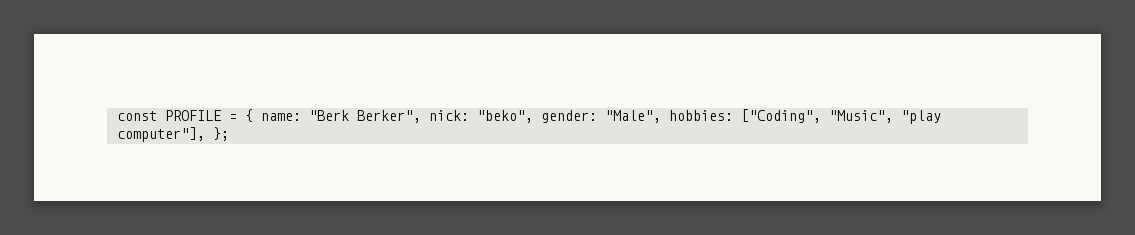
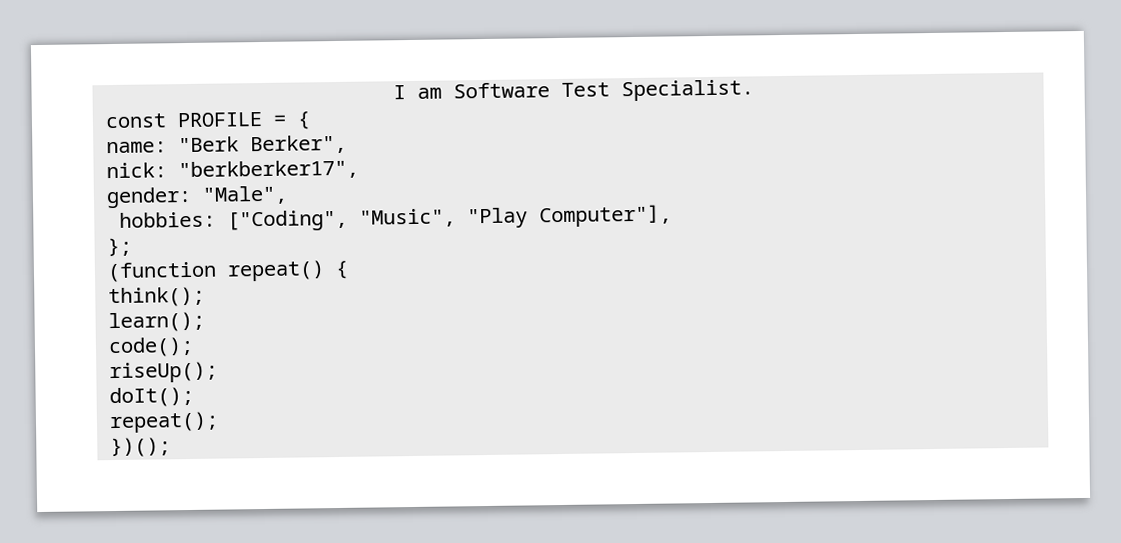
+ I am Software Test Specialist.
- const PROFILE = { name: "Berk Berker", nick: "beko", gender: "Male", hobbies: ["Coding", "Music", "play computer"], };
+ const PROFILE = {
+ name: "Berk Berker",
+ nick: "berkberker17",
+ gender: "Male",
+ hobbies: ["Coding", "Music", "Play Computer"],
+ };
+ (function repeat() {
+ think();
+ learn();
+ code();
+ riseUp();
+ doIt();
+ repeat();
+ })();

